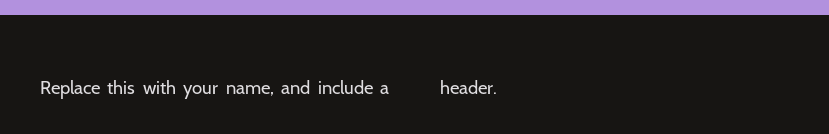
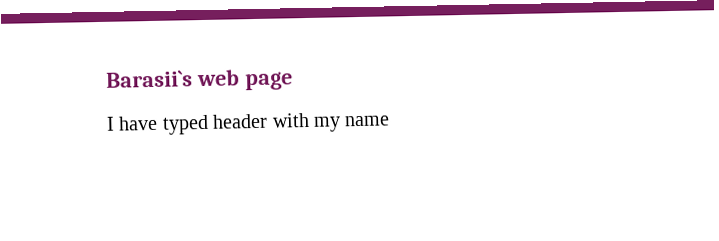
- Replace this with your name, and include a header.
+ Barasii`s web page
+ I have typed header with my name

